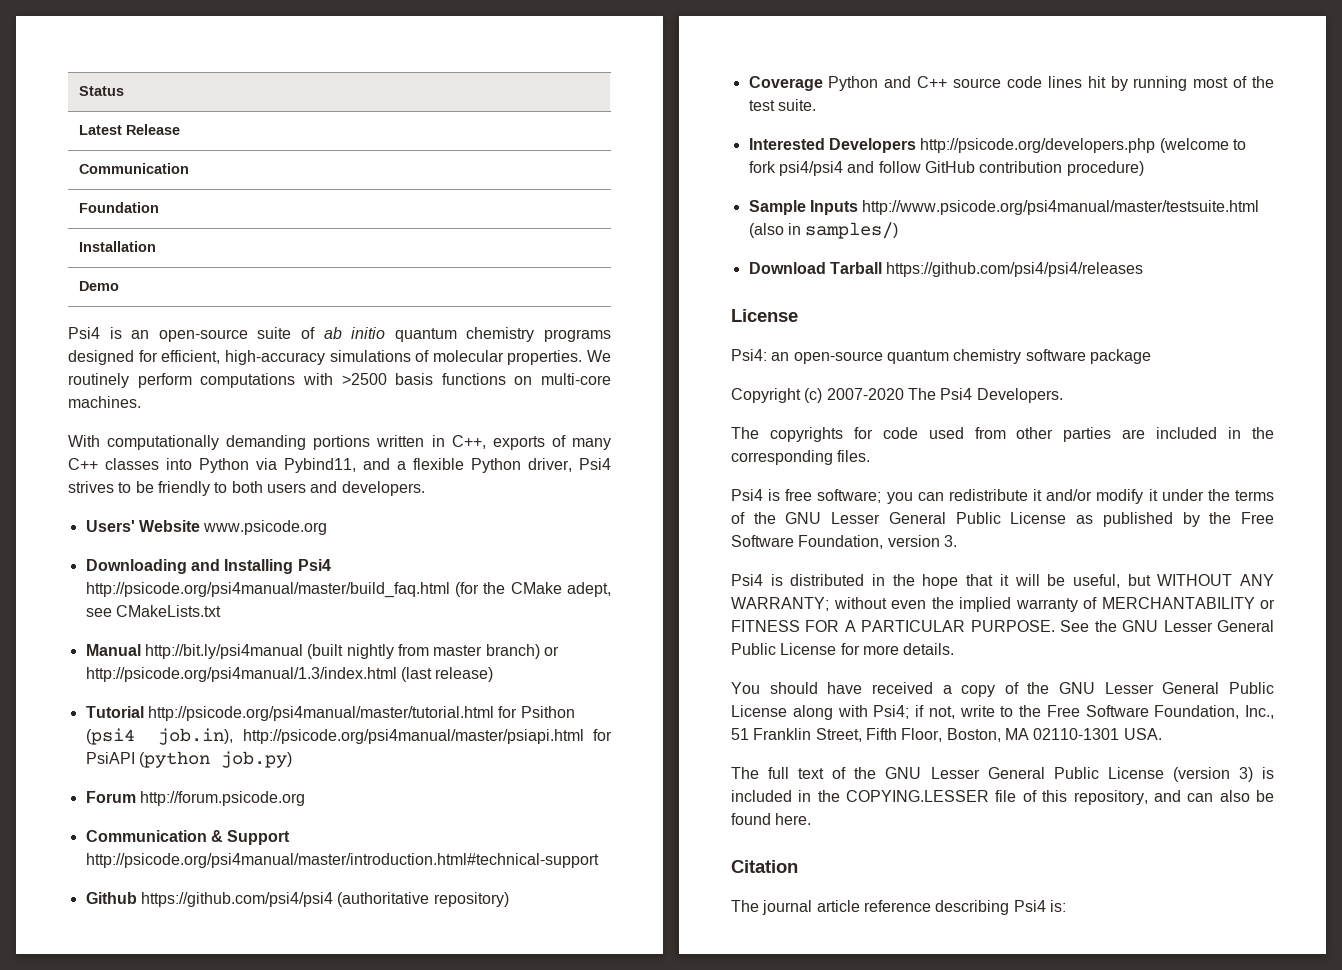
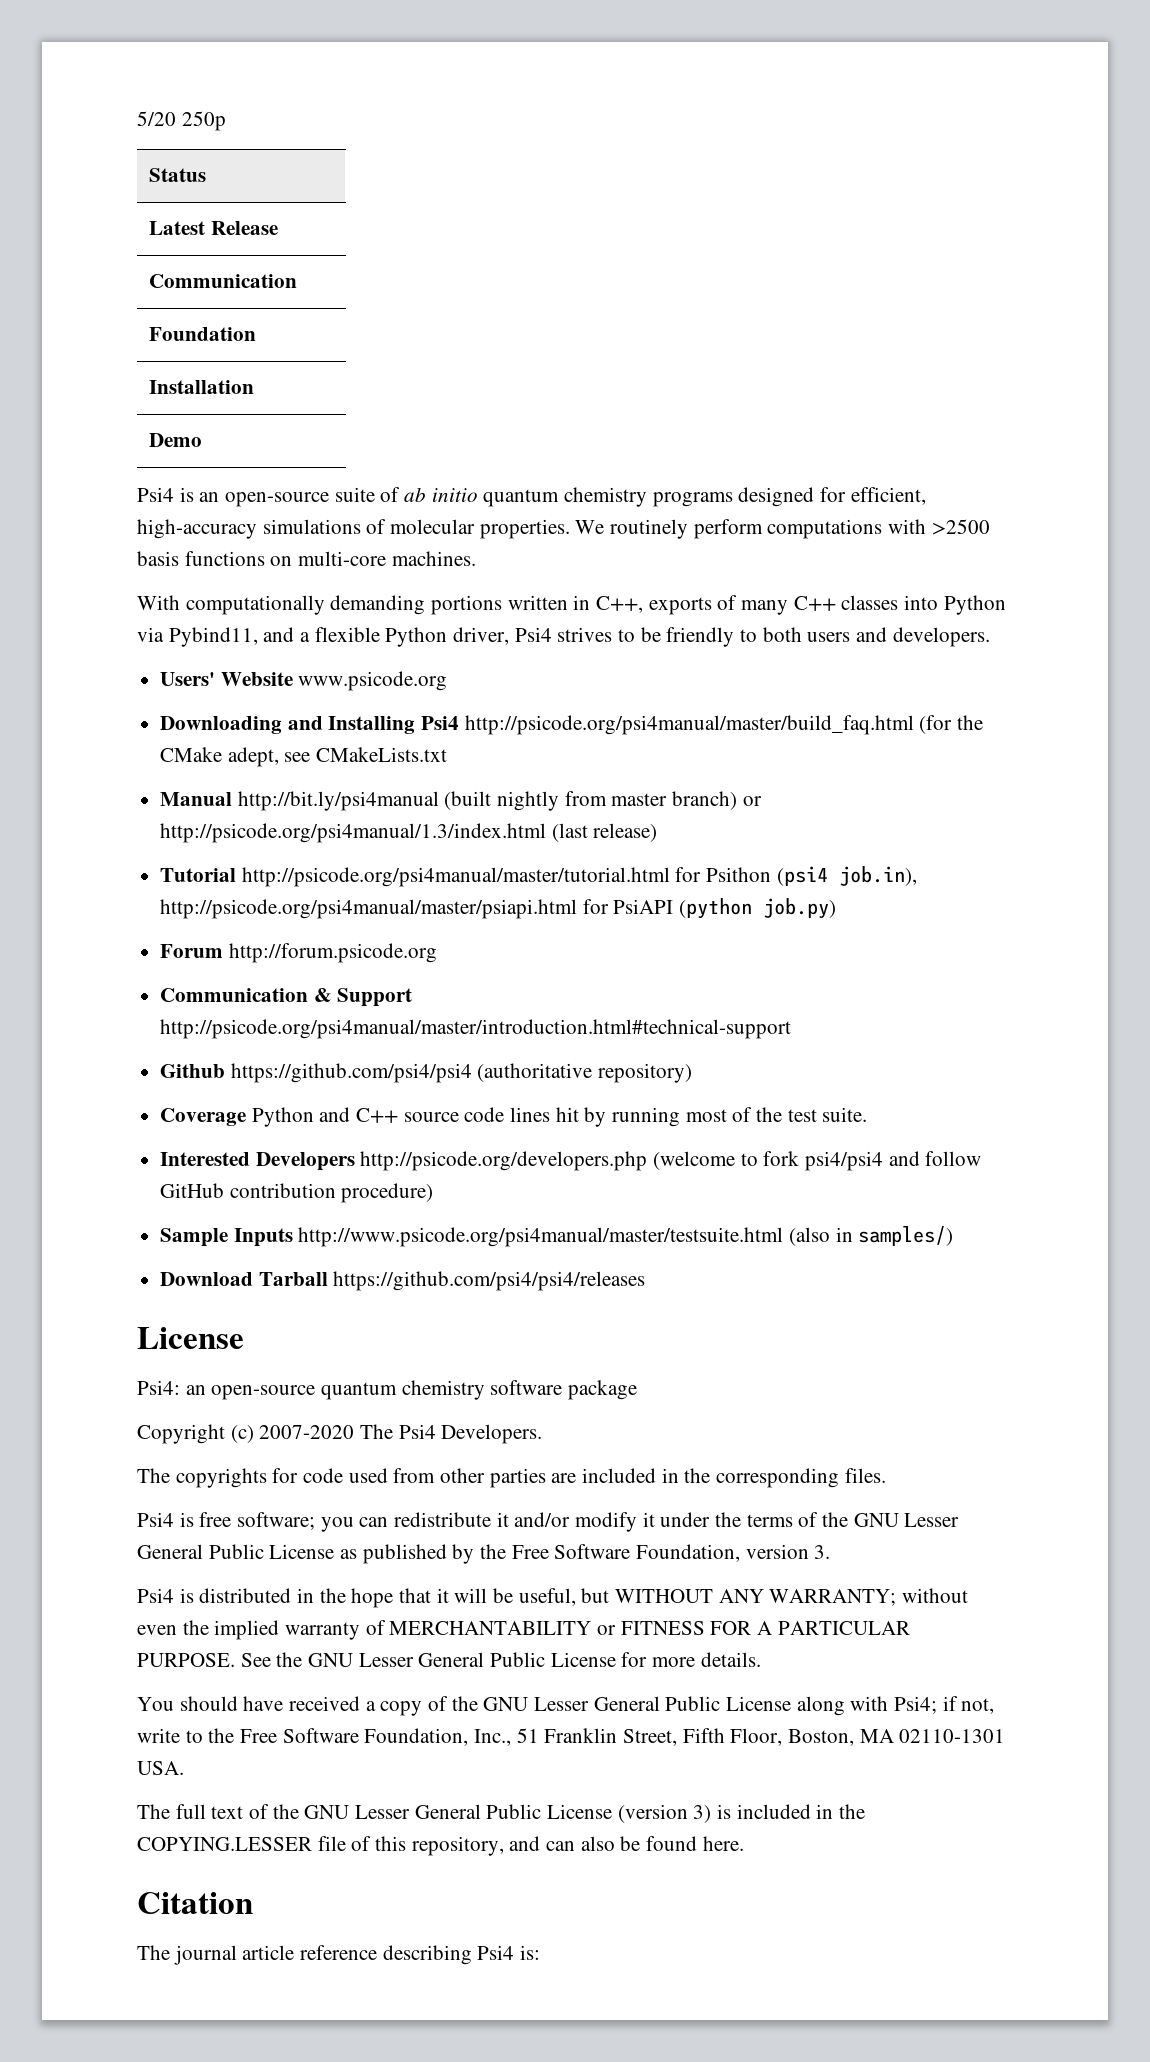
+ 5/20 250p

